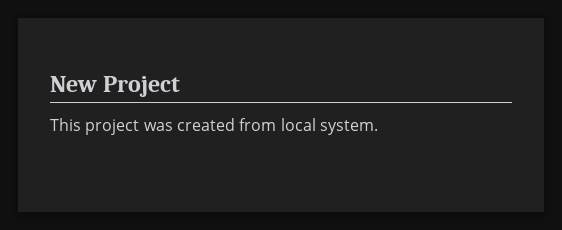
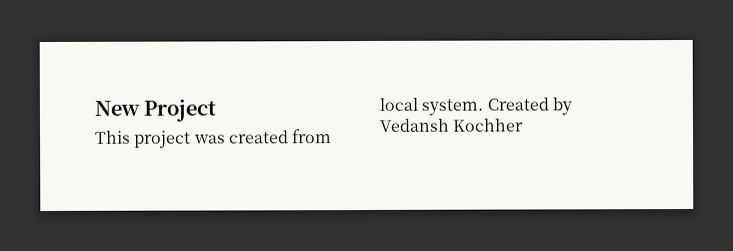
+ Created by Vedansh Kochher

